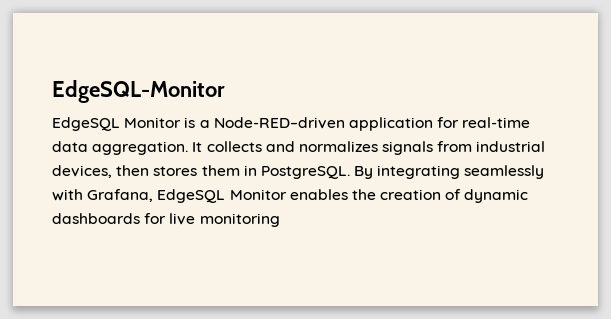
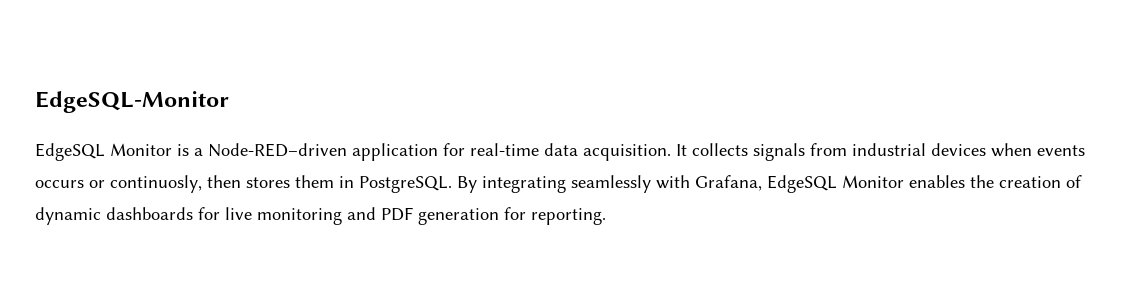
- EdgeSQL Monitor is a Node-RED–driven application for real-time data aggregation.
+ EdgeSQL Monitor is a Node-RED–driven application for real-time data acquisition.
- It collects and normalizes signals from industrial devices, then stores them in PostgreSQL.
+ It collects signals from industrial devices when events occurs or continuosly, then stores them in PostgreSQL.
- By integrating seamlessly with Grafana, EdgeSQL Monitor enables the creation of dynamic dashboards for live monitoring
+ By integrating seamlessly with Grafana, EdgeSQL Monitor enables the creation of dynamic dashboards for live monitoring and PDF generation for reporting.

